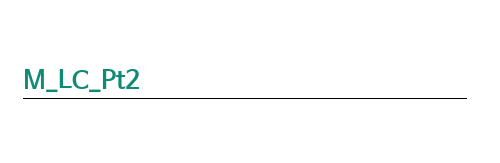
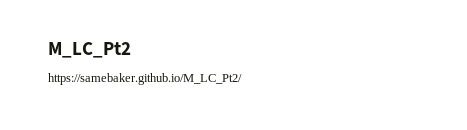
+ https://samebaker.github.io/M_LC_Pt2/

